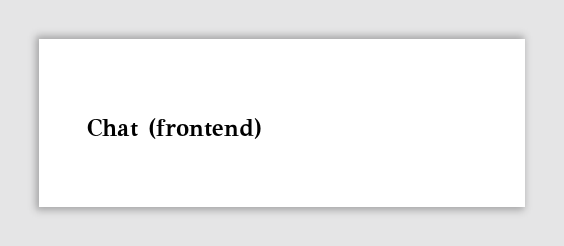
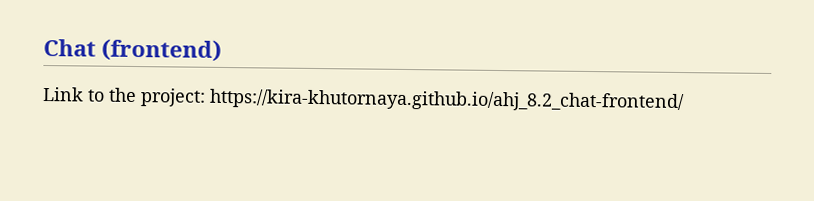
+ Link to the project: https://kira-khutornaya.github.io/ahj_8.2_chat-frontend/

